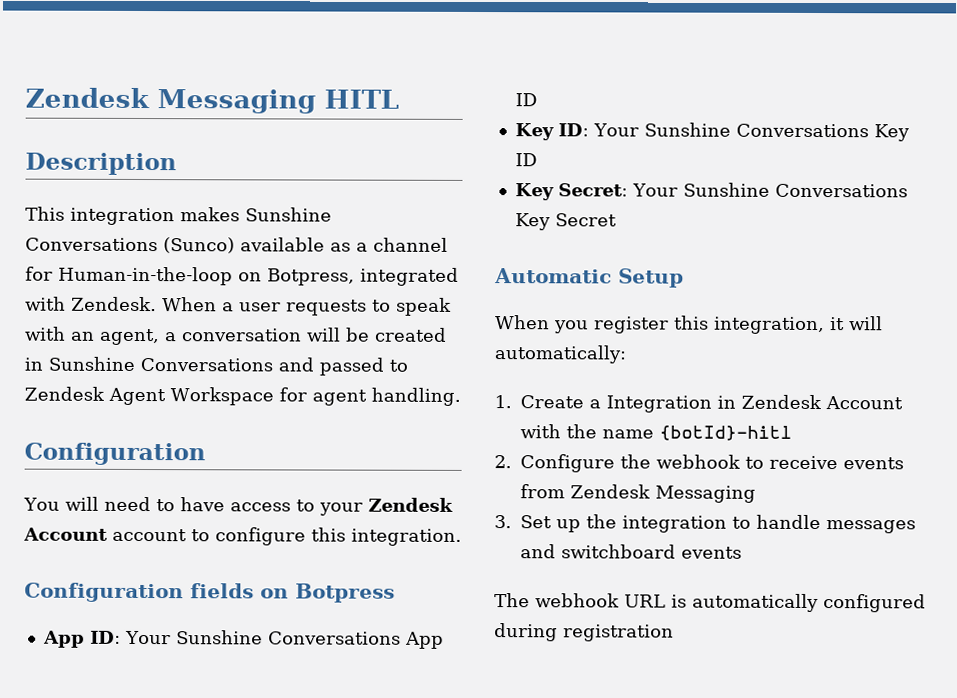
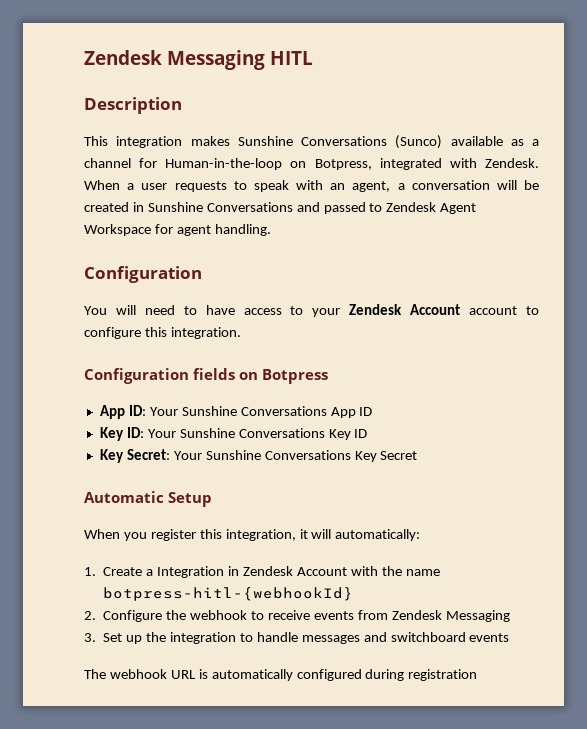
- 1. Create a Integration in Zendesk Account with the name {botId}-hitl
+ 1. Create a Integration in Zendesk Account with the name botpress-hitl-{webhookId}

